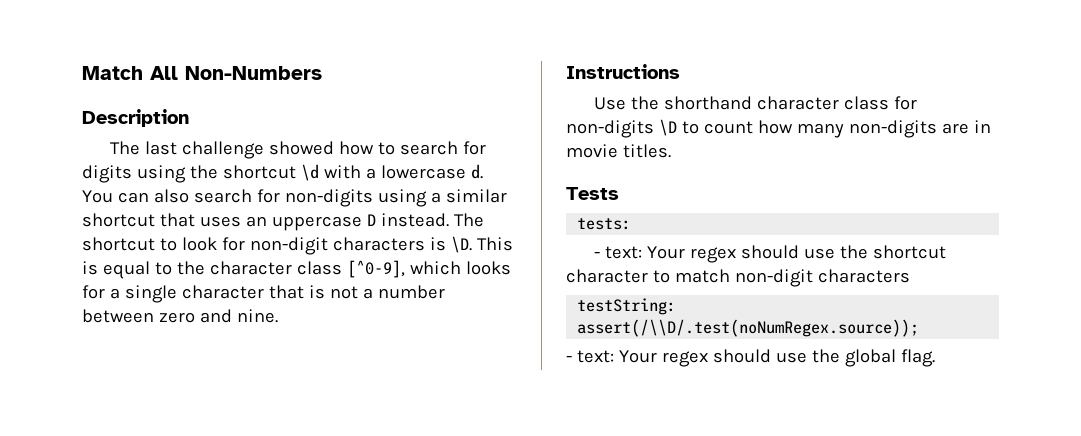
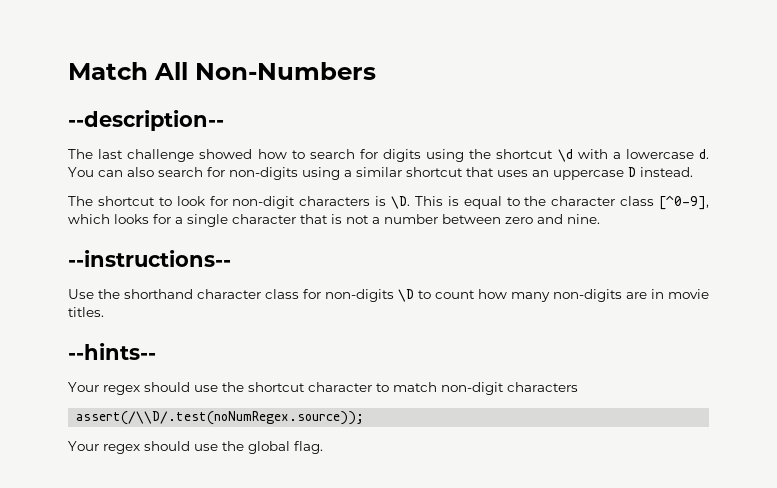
- Description
+ --description--
- You can also search for non-digits using a similar shortcut that uses an uppercase D instead. The shortcut to look for non-digit characters is \D.
+ You can also search for non-digits using a similar shortcut that uses an uppercase D instead.
+ The shortcut to look for non-digit characters is \D.
- Instructions
+ --instructions--
- Tests
- tests:
- - text: Your regex should use the shortcut character to match non-digit characters
+ --hints--
+ Your regex should use the shortcut character to match non-digit characters
- testString: assert(/\\D/.test(noNumRegex.source));
+ assert(/\\D/.test(noNumRegex.source));
- - text: Your regex should use the global flag.
+ Your regex should use the global flag.

